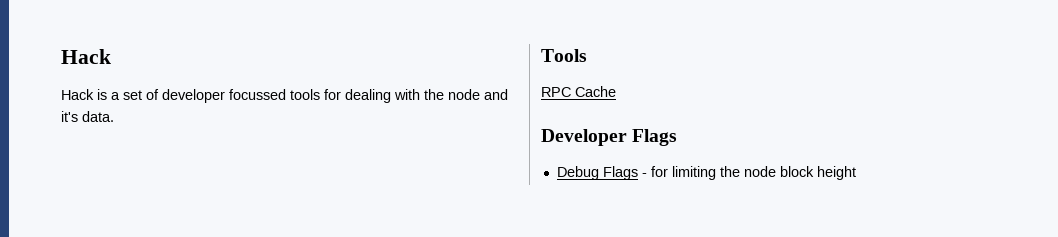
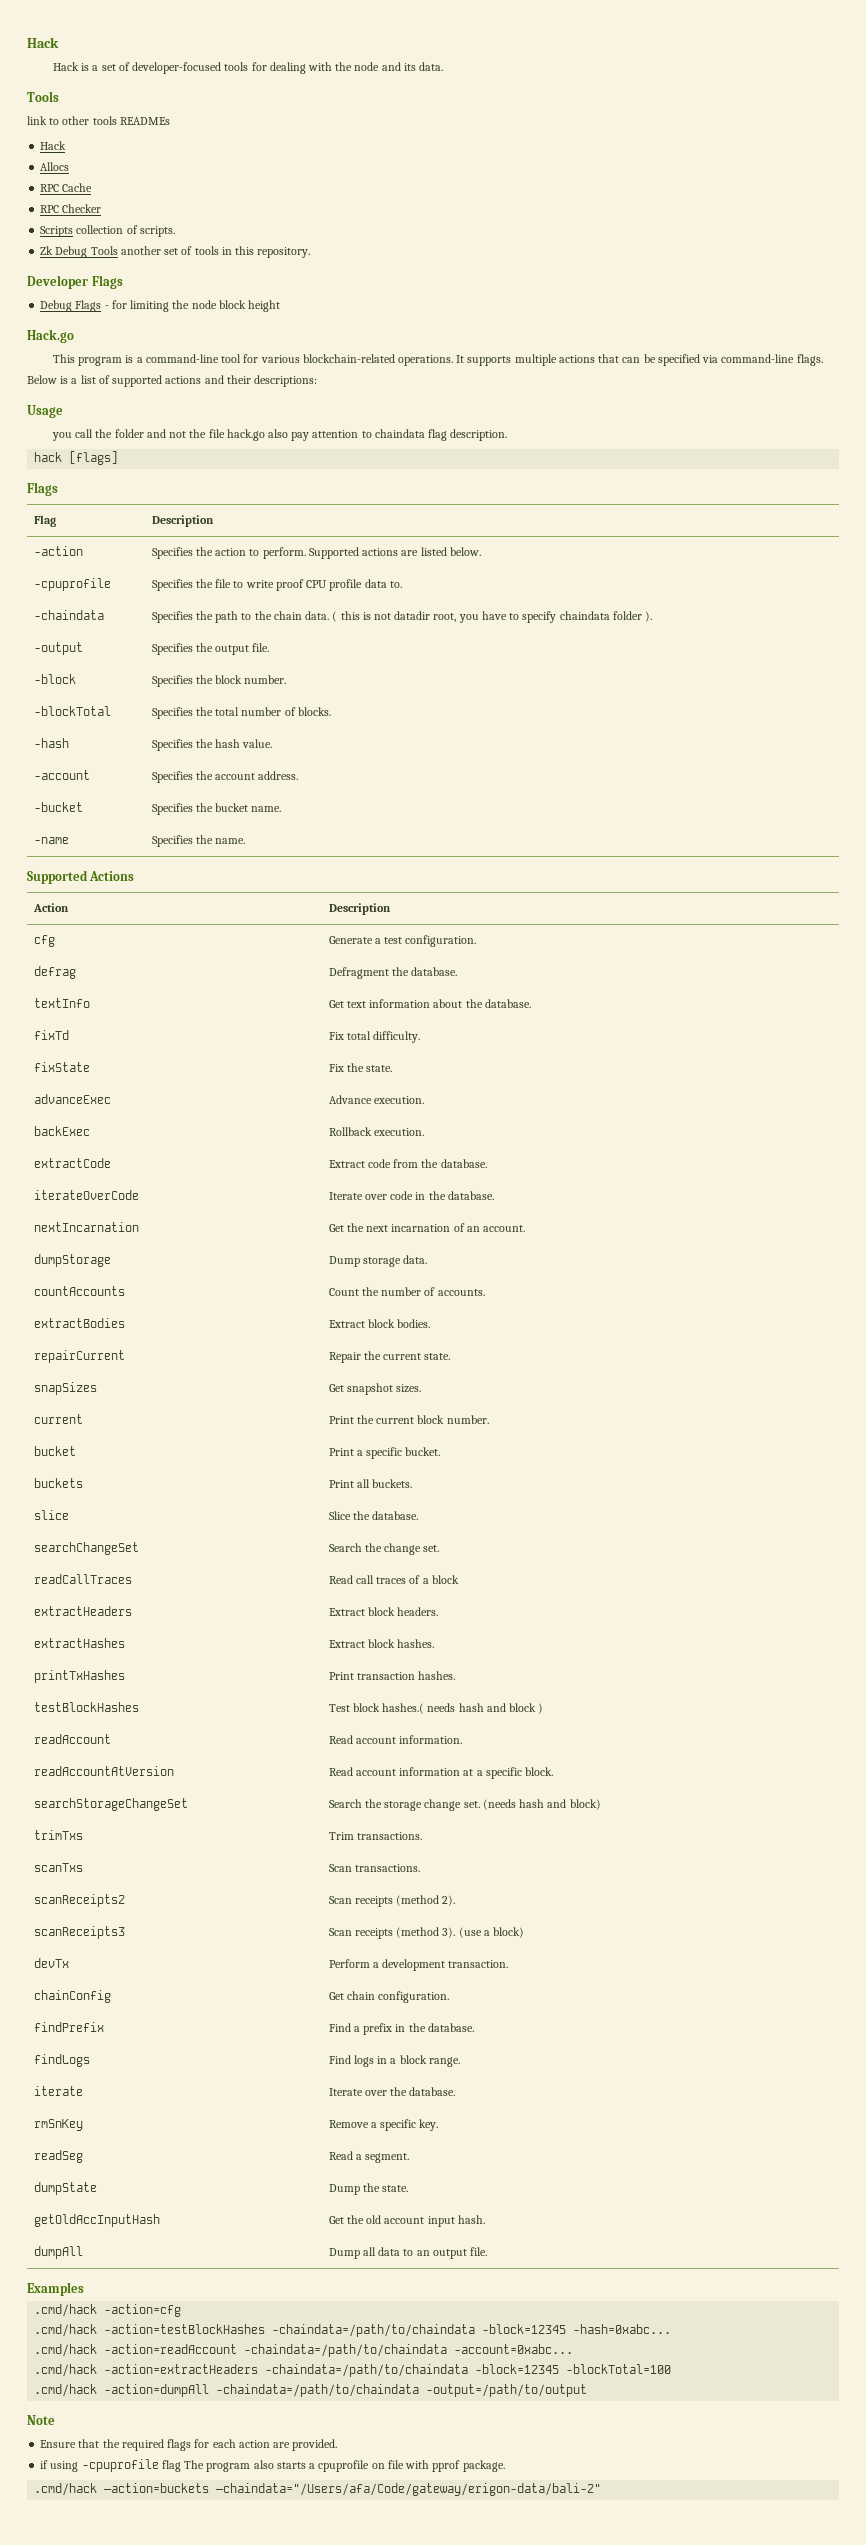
- Hack is a set of developer focussed tools for dealing with the node and it's data.
+ Hack is a set of developer-focused tools for dealing with the node and its data.
+ link to other tools READMEs
+ Hack
+ Allocs
  RPC Cache
+ RPC Checker
+ Scripts collection of scripts.
+ Zk Debug Tools another set of tools in this repository.
+ Hack.go
+ This program is a command-line tool for various blockchain-related operations. It supports multiple actions that can be specified via command-line flags. Below is a list of supported actions and their descriptions:
+ Usage
+ you call the folder and not the file hack.go also pay attention to chaindata flag description.
+ hack [flags]
+ Flags
+ Flag | Description
+ -action | Specifies the action to perform. Supported actions are listed below.
+ -cpuprofile | Specifies the file to write proof CPU profile data to.
+ -chaindata | Specifies the path to the chain data. ( this is not datadir root, you have to specify chaindata folder ).
+ -output | Specifies the output file.
+ -block | Specifies the block number.
+ -blockTotal | Specifies the total number of blocks.
+ -hash | Specifies the hash value.
+ -account | Specifies the account address.
+ -bucket | Specifies the bucket name.
+ -name | Specifies the name.
+ Supported Actions
+ Action | Description
+ cfg | Generate a test configuration.
+ defrag | Defragment the database.
+ textInfo | Get text information about the database.
+ fixTd | Fix total difficulty.
+ fixState | Fix the state.
+ advanceExec | Advance execution.
+ backExec | Rollback execution.
+ extractCode | Extract code from the database.
+ iterateOverCode | Iterate over code in the database.
+ nextIncarnation | Get the next incarnation of an account.
+ dumpStorage | Dump storage data.
+ countAccounts | Count the number of accounts.
+ extractBodies | Extract block bodies.
+ repairCurrent | Repair the current state.
+ snapSizes | Get snapshot sizes.
+ current | Print the current block number.
+ bucket | Print a specific bucket.
+ buckets | Print all buckets.
+ slice | Slice the database.
+ searchChangeSet | Search the change set.
+ readCallTraces | Read call traces of a block
+ extractHeaders | Extract block headers.
+ extractHashes | Extract block hashes.
+ printTxHashes | Print transaction hashes.
+ testBlockHashes | Test block hashes.( needs hash and block )
+ readAccount | Read account information.
+ readAccountAtVersion | Read account information at a specific block.
+ searchStorageChangeSet | Search the storage change set. (needs hash and block)
+ trimTxs | Trim transactions.
+ scanTxs | Scan transactions.
+ scanReceipts2 | Scan receipts (method 2).
+ scanReceipts3 | Scan receipts (method 3). (use a block)
+ devTx | Perform a development transaction.
+ chainConfig | Get chain configuration.
+ findPrefix | Find a prefix in the database.
+ findLogs | Find logs in a block range.
+ iterate | Iterate over the database.
+ rmSnKey | Remove a specific key.
+ readSeg | Read a segment.
+ dumpState | Dump the state.
+ getOldAccInputHash | Get the old account input hash.
+ dumpAll | Dump all data to an output file.
+ Examples
+ .cmd/hack -action=cfg
+ .cmd/hack -action=testBlockHashes -chaindata=/path/to/chaindata -block=12345 -hash=0xabc...
+ .cmd/hack -action=readAccount -chaindata=/path/to/chaindata -account=0xabc...
+ .cmd/hack -action=extractHeaders -chaindata=/path/to/chaindata -block=12345 -blockTotal=100
+ .cmd/hack -action=dumpAll -chaindata=/path/to/chaindata -output=/path/to/output
+ Note
+ Ensure that the required flags for each action are provided.
+ if using -cpuprofile flag The program also starts a cpuprofile on file with pprof package.
+ .cmd/hack —action=buckets —chaindata="/Users/afa/Code/gateway/erigon-data/bali-2"

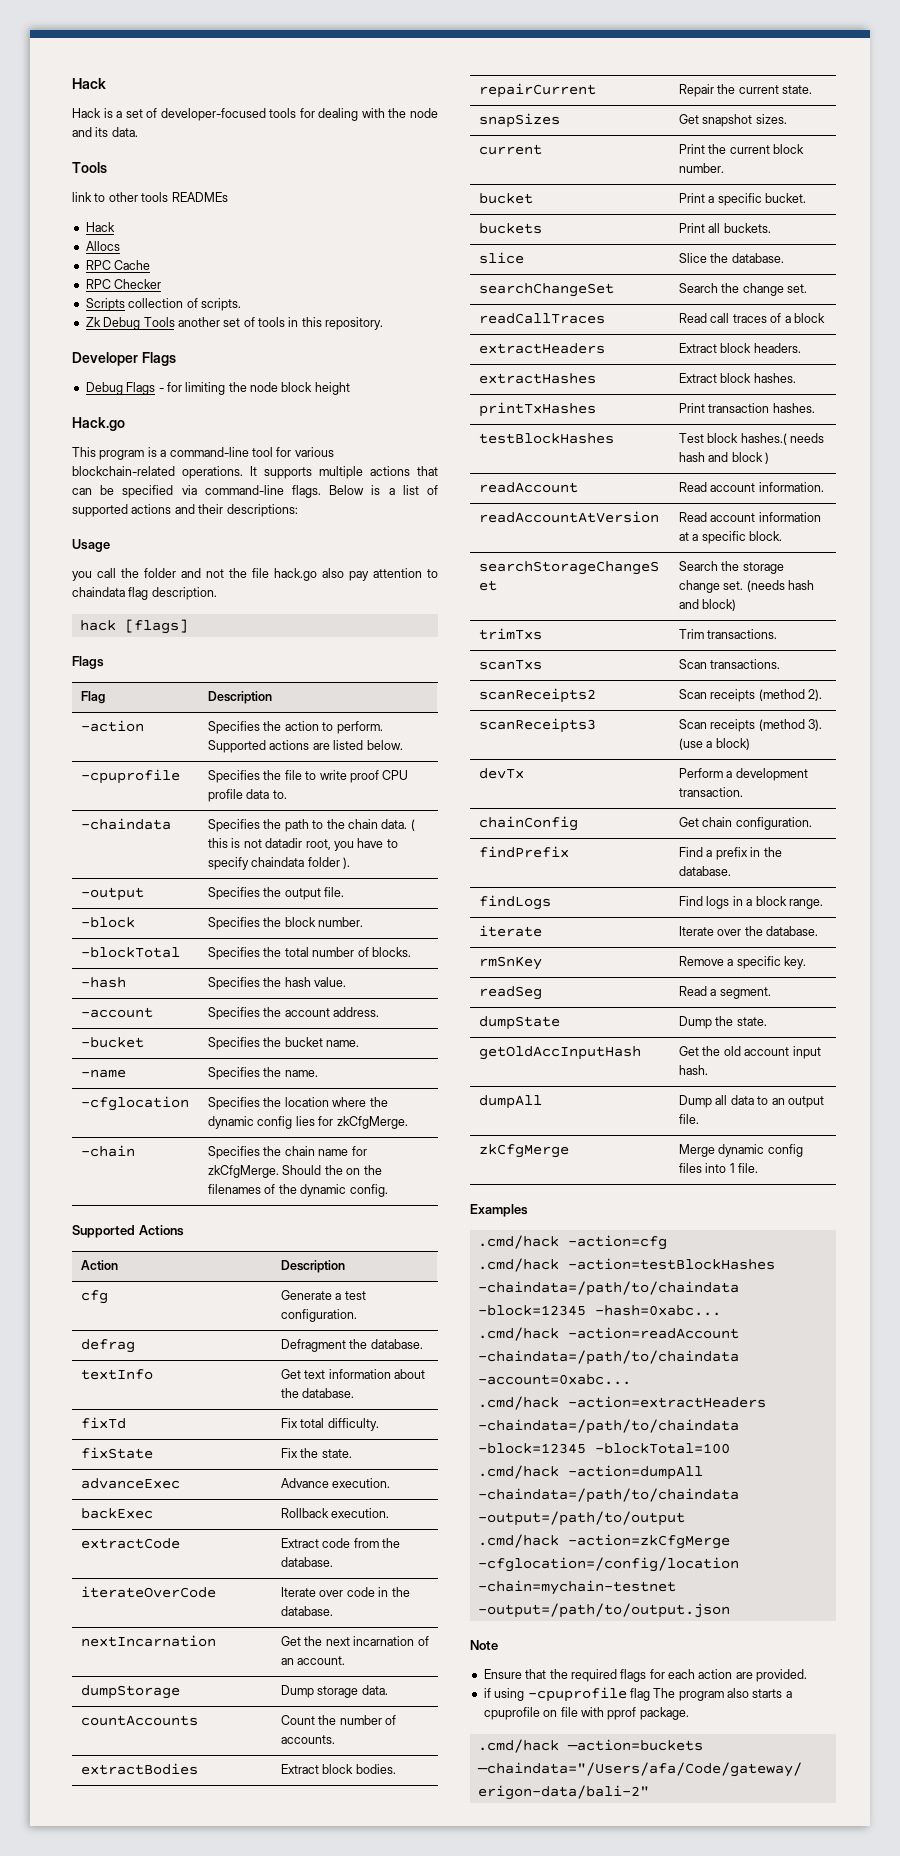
+ -cfglocation | Specifies the location where the dynamic config lies for zkCfgMerge.
+ -chain | Specifies the chain name for zkCfgMerge. Should the on the filenames of the dynamic config.
+ zkCfgMerge | Merge dynamic config files into 1 file.
+ .cmd/hack -action=zkCfgMerge -cfglocation=/config/location -chain=mychain-testnet -output=/path/to/output.json

